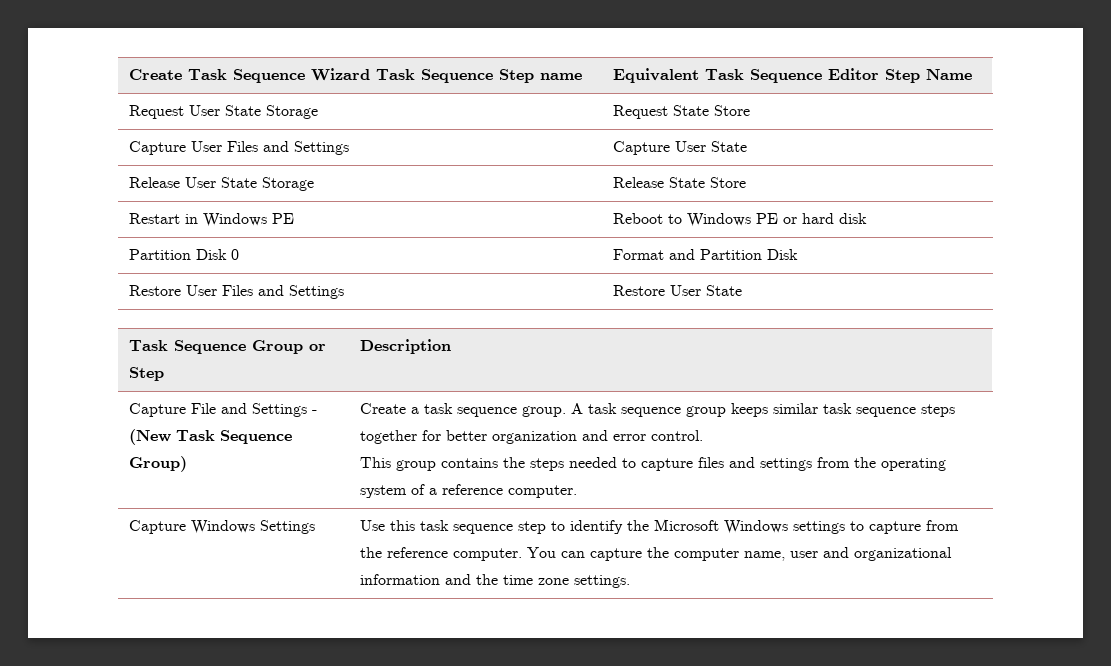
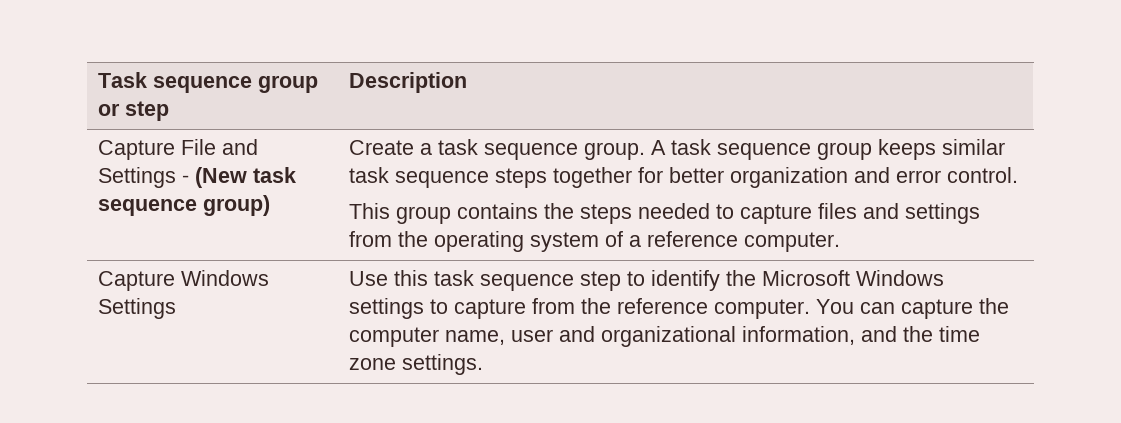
- Create Task Sequence Wizard Task Sequence Step name | Equivalent Task Sequence Editor Step Name
- Request User State Storage | Request State Store
- Capture User Files and Settings | Capture User State
- Release User State Storage | Release State Store
- Restart in Windows PE | Reboot to Windows PE or hard disk
- Partition Disk 0 | Format and Partition Disk
- Restore User Files and Settings | Restore User State
- Task Sequence Group or Step | Description
+ Task sequence group or step | Description
- Capture File and Settings - (New Task Sequence Group)
+ Capture File and Settings - (New task sequence group)
- Capture Windows Settings | Use this task sequence step to identify the Microsoft Windows settings to capture from the reference computer. You can capture the computer name, user and organizational information and the time zone settings.
+ Capture Windows Settings | Use this task sequence step to identify the Microsoft Windows settings to capture from the reference computer. You can capture the computer name, user and organizational information, and the time zone settings.

